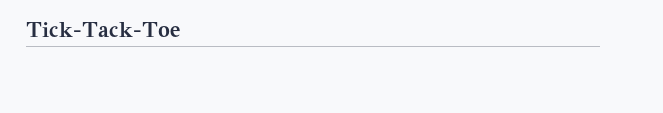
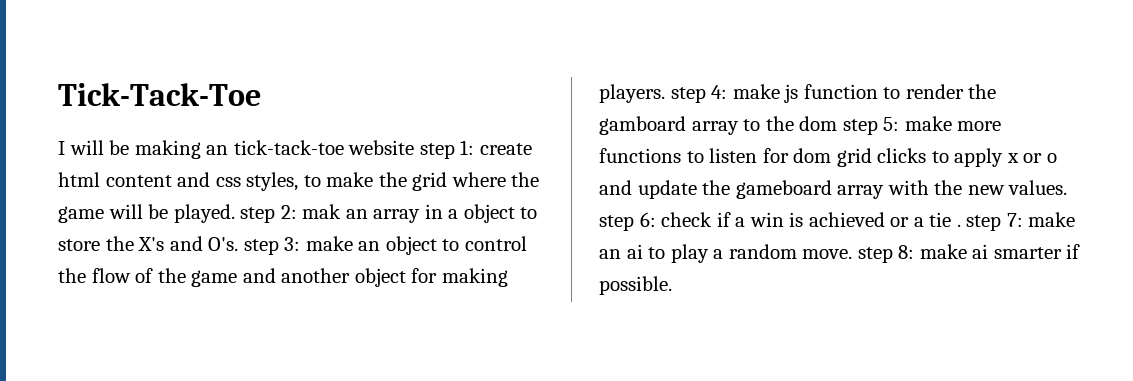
+ I will be making an tick-tack-toe website step 1: create html content and css styles, to make the grid where the game will be played. step 2: mak an array in a object to store the X's and O's. step 3: make an object to control the flow of the game and another object for making players. step 4: make js function to render the gamboard array to the dom step 5: make more functions to listen for dom grid clicks to apply x or o and update the gameboard array with the new values. step 6: check if a win is achieved or a tie . step 7: make an ai to play a random move. step 8: make ai smarter if possible.

